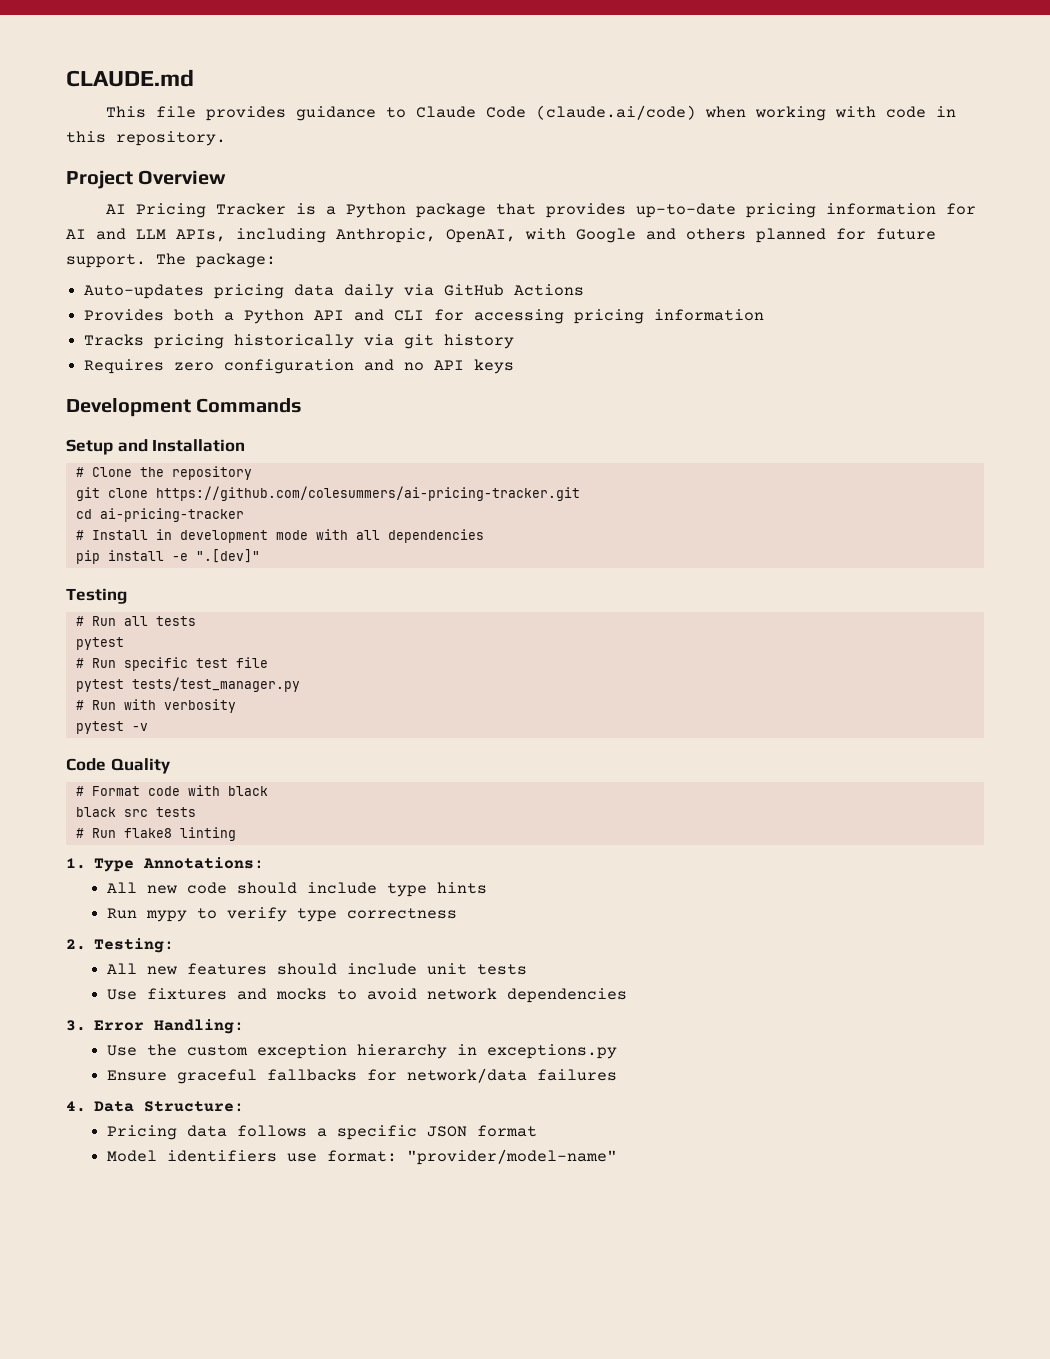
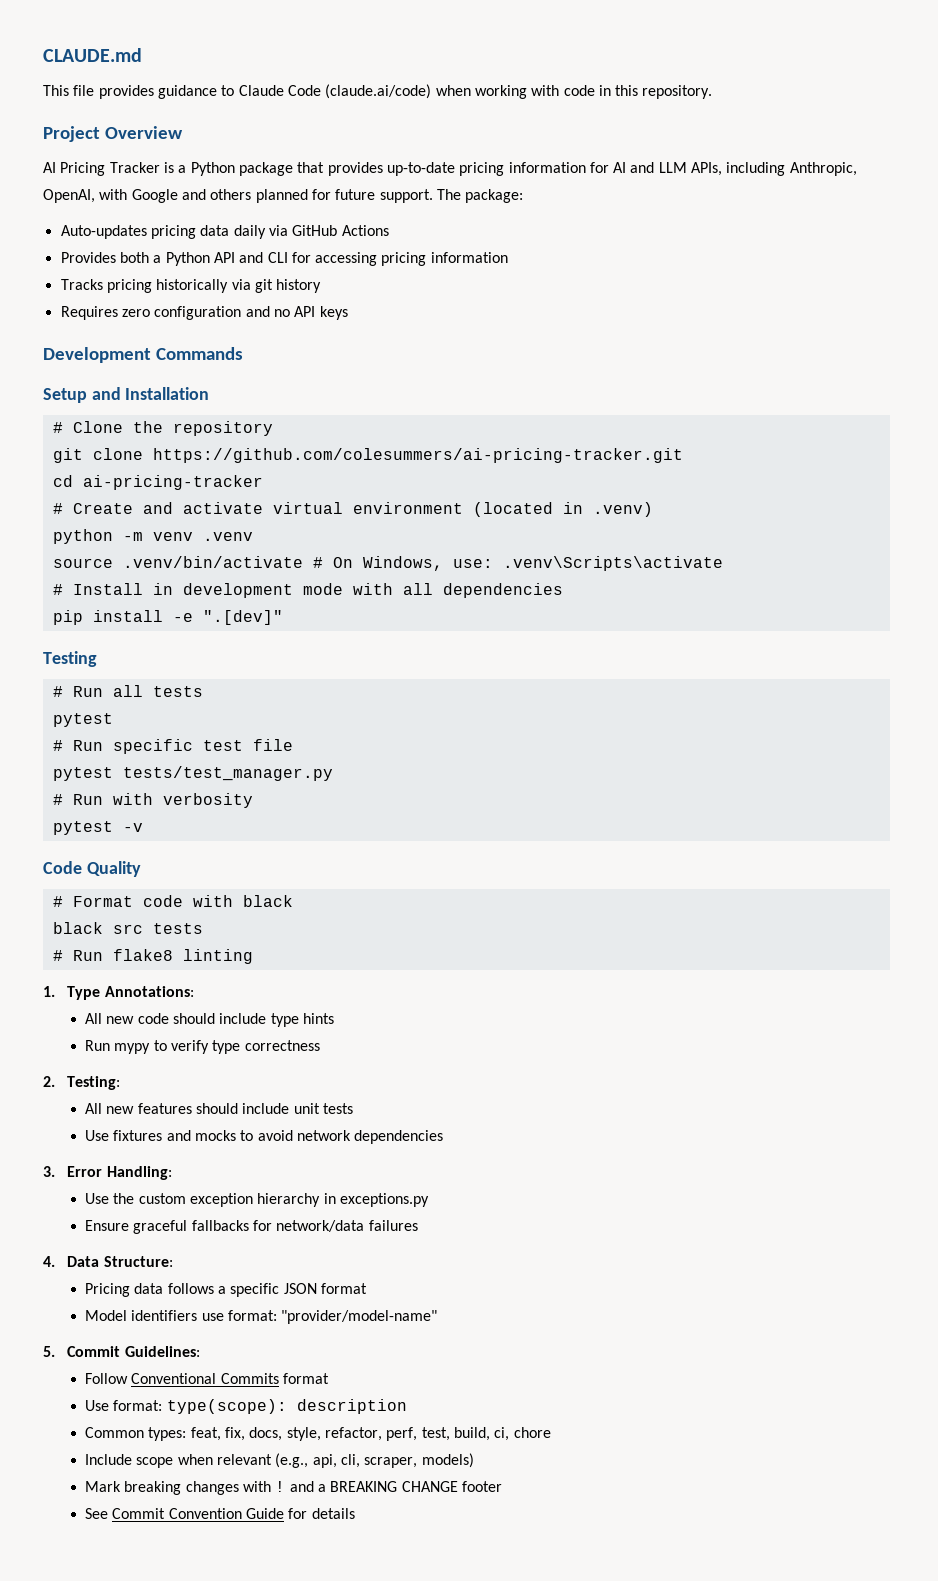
+ # Create and activate virtual environment (located in .venv)
+ python -m venv .venv
+ source .venv/bin/activate # On Windows, use: .venv\Scripts\activate
+ 5. Commit Guidelines:
+ Follow Conventional Commits format
+ Use format: type(scope): description
+ Common types: feat, fix, docs, style, refactor, perf, test, build, ci, chore
+ Include scope when relevant (e.g., api, cli, scraper, models)
+ Mark breaking changes with ! and a BREAKING CHANGE footer
+ See Commit Convention Guide for details

